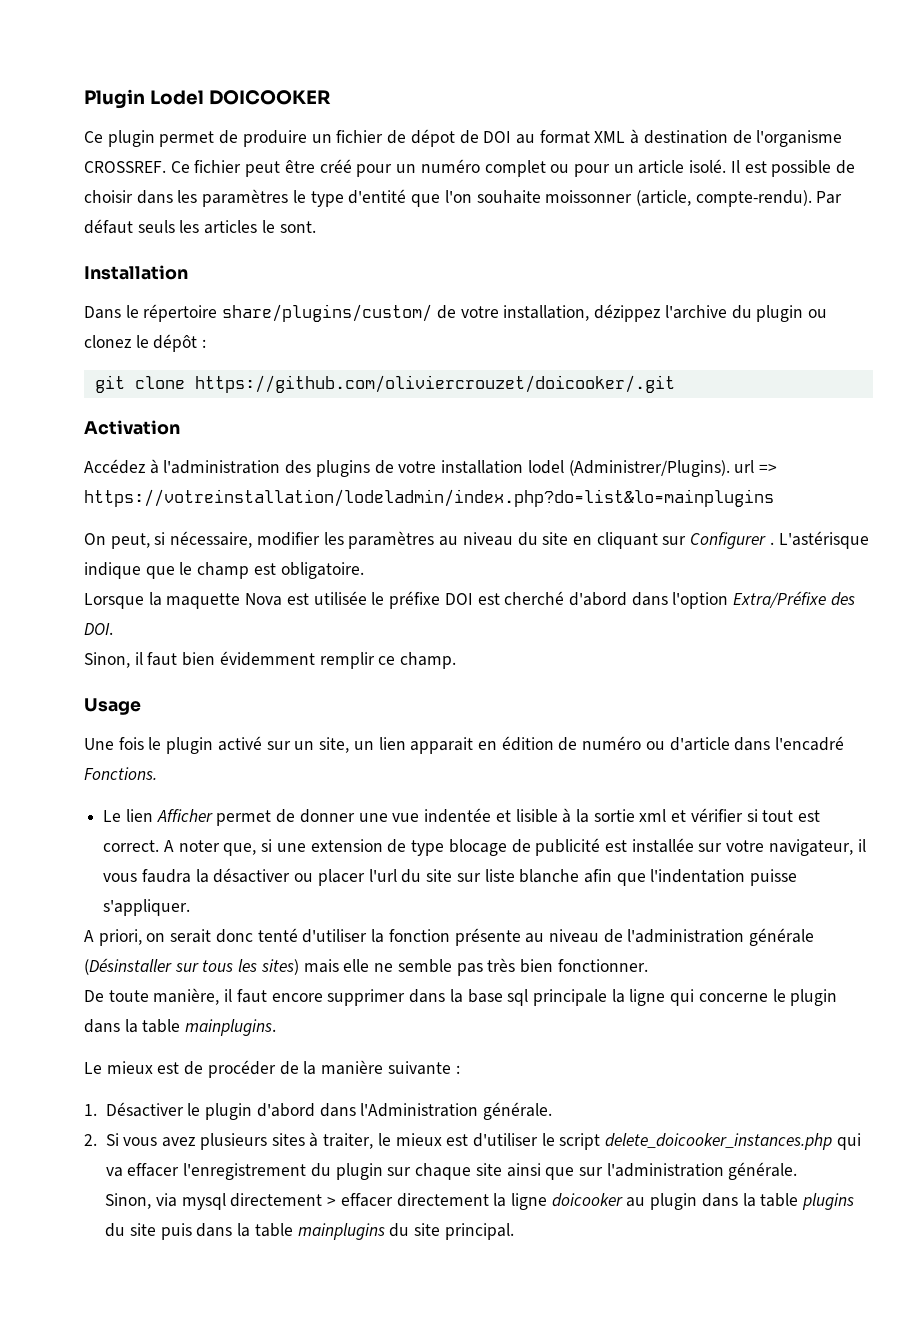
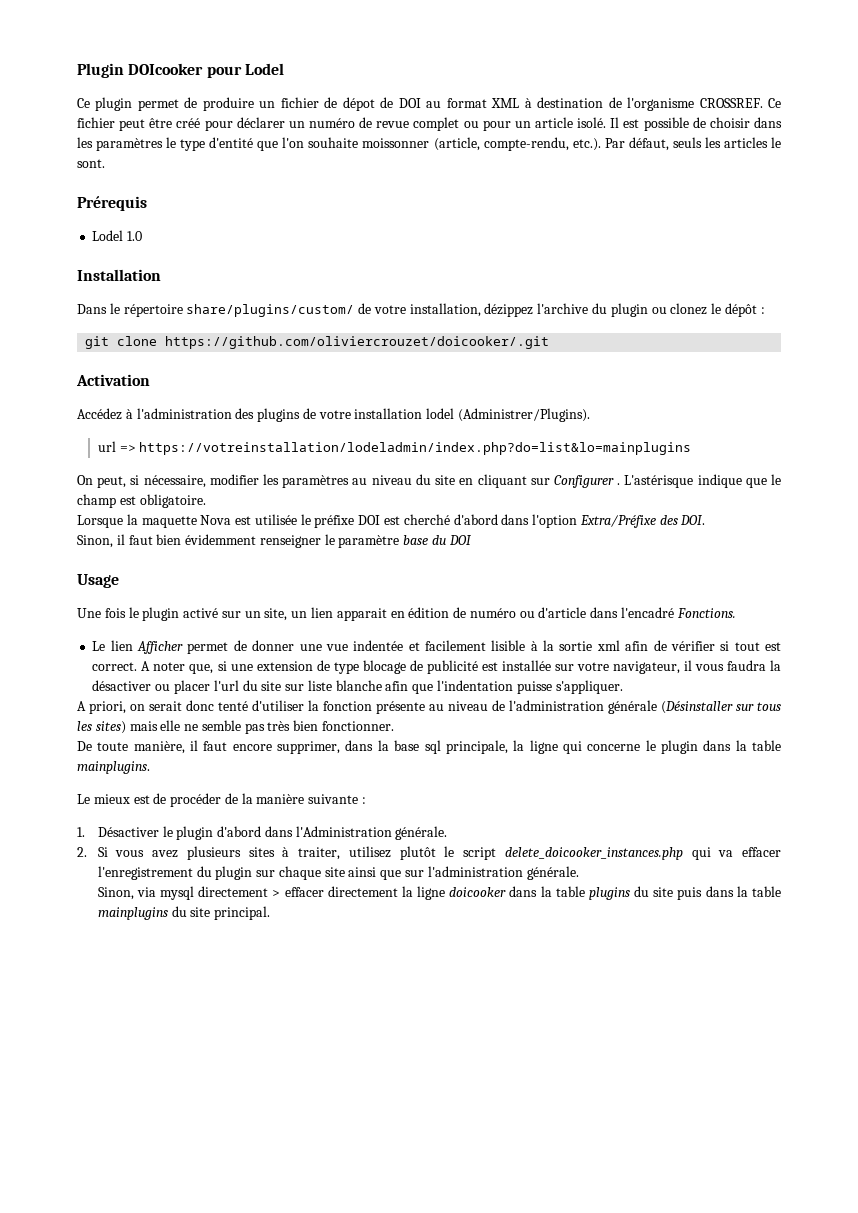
- Plugin Lodel DOICOOKER
+ Plugin DOIcooker pour Lodel
- Ce fichier peut être créé pour un numéro complet ou pour un article isolé.
+ Ce fichier peut être créé pour déclarer un numéro de revue complet ou pour un article isolé.
- Il est possible de choisir dans les paramètres le type d'entité que l'on souhaite moissonner (article, compte-rendu). Par défaut seuls les articles le sont.
+ Il est possible de choisir dans les paramètres le type d'entité que l'on souhaite moissonner (article, compte-rendu, etc.). Par défaut, seuls les articles le sont.
+ Prérequis
+ Lodel 1.0
- Accédez à l'administration des plugins de votre installation lodel (Administrer/Plugins). url => https://votreinstallation/lodeladmin/index.php?do=list&lo=mainplugins
+ Accédez à l'administration des plugins de votre installation lodel (Administrer/Plugins).
+ url => https://votreinstallation/lodeladmin/index.php?do=list&lo=mainplugins
- Sinon, il faut bien évidemment remplir ce champ.
+ Sinon, il faut bien évidemment renseigner le paramètre base du DOI
- Le lien Afficher permet de donner une vue indentée et lisible à la sortie xml et vérifier si tout est correct.
+ Le lien Afficher permet de donner une vue indentée et facilement lisible à la sortie xml afin de vérifier si tout est correct.
- De toute manière, il faut encore supprimer dans la base sql principale la ligne qui concerne le plugin dans la table mainplugins.
+ De toute manière, il faut encore supprimer, dans la base sql principale, la ligne qui concerne le plugin dans la table mainplugins.
- 2. Si vous avez plusieurs sites à traiter, le mieux est d'utiliser le script delete_doicooker_instances.php qui va effacer l'enregistrement du plugin sur chaque site ainsi que sur l'administration générale.
+ 2. Si vous avez plusieurs sites à traiter, utilisez plutôt le script delete_doicooker_instances.php qui va effacer l'enregistrement du plugin sur chaque site ainsi que sur l'administration générale.
- Sinon, via mysql directement > effacer directement la ligne doicooker au plugin dans la table plugins du site puis dans la table mainplugins du site principal.
+ Sinon, via mysql directement > effacer directement la ligne doicooker dans la table plugins du site puis dans la table mainplugins du site principal.

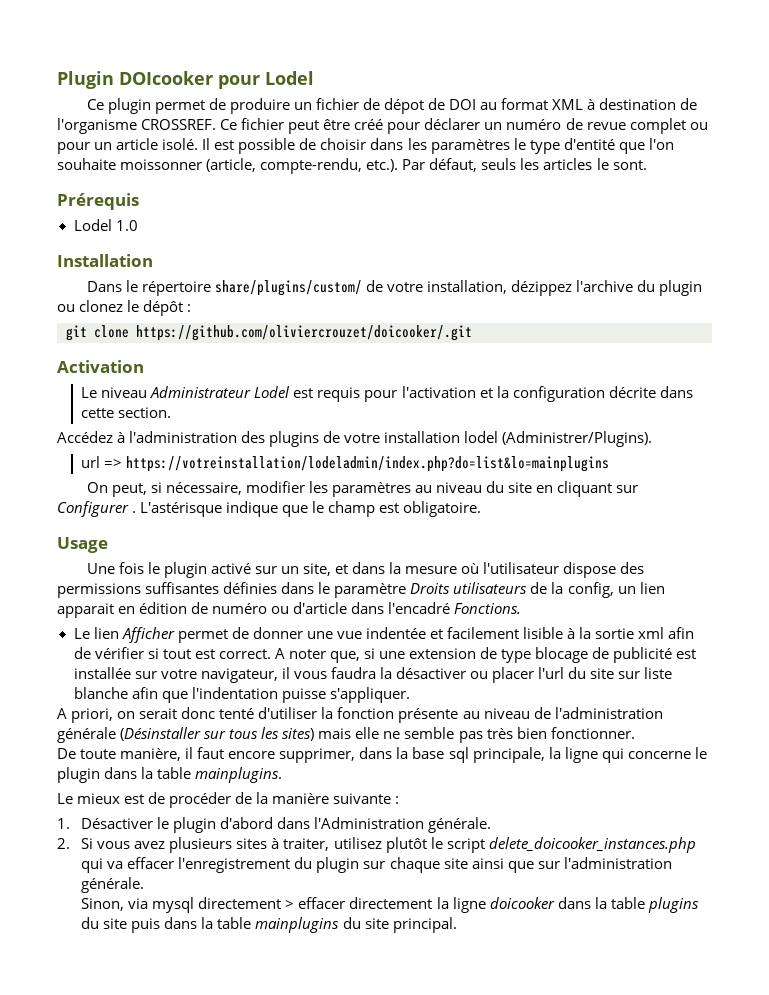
+ Le niveau Administrateur Lodel est requis pour l'activation et la configuration décrite dans cette section.
- Lorsque la maquette Nova est utilisée le préfixe DOI est cherché d'abord dans l'option Extra/Préfixe des DOI.
- Sinon, il faut bien évidemment renseigner le paramètre base du DOI
- Une fois le plugin activé sur un site, un lien apparait en édition de numéro ou d'article dans l'encadré Fonctions.
+ Une fois le plugin activé sur un site, et dans la mesure où l'utilisateur dispose des permissions suffisantes définies dans le paramètre Droits utilisateurs de la config, un lien apparait en édition de numéro ou d'article dans l'encadré Fonctions.

